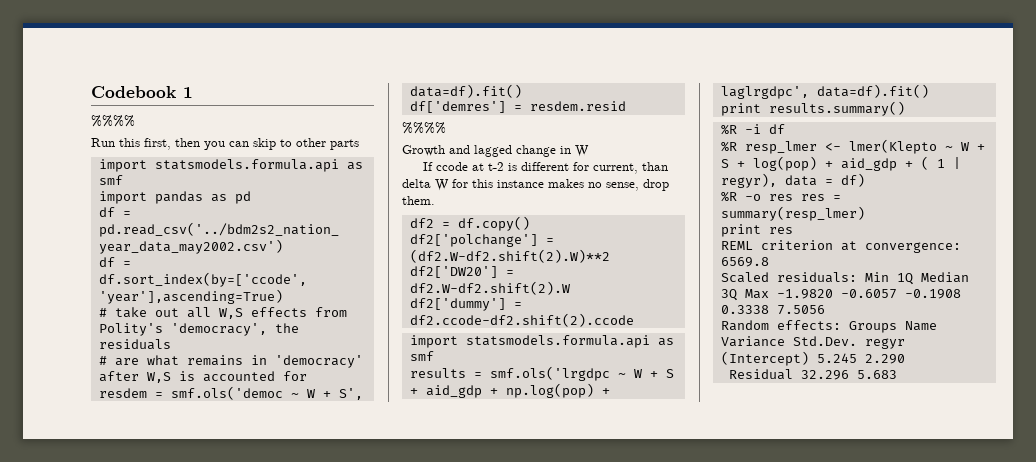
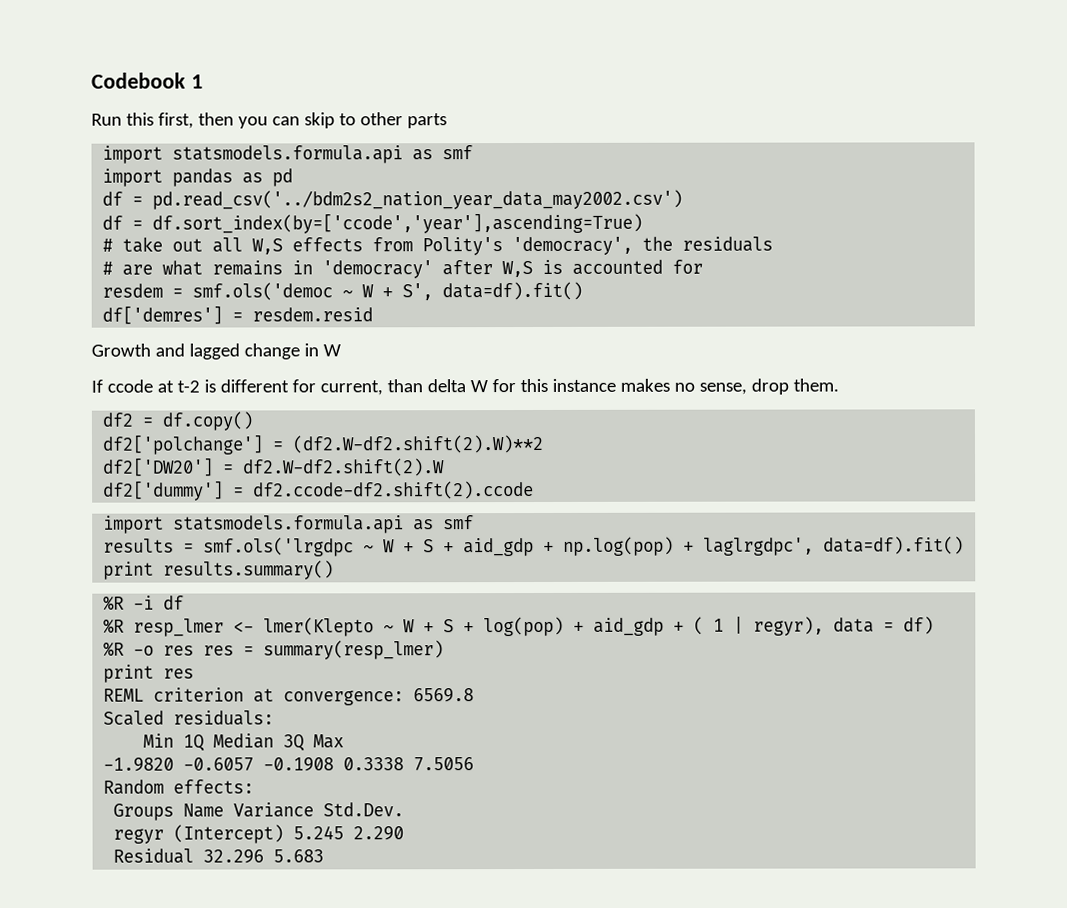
  Codebook 1
- %%%%
  df['demres'] = resdem.resid
- %%%%
- Scaled residuals: Min 1Q Median 3Q Max -1.9820 -0.6057 -0.1908 0.3338 7.5056
+ Scaled residuals:
+ Min 1Q Median 3Q Max
+ -1.9820 -0.6057 -0.1908 0.3338 7.5056
- Random effects: Groups Name Variance Std.Dev. regyr (Intercept) 5.245 2.290
+ Random effects:
+ Groups Name Variance Std.Dev.
+ regyr (Intercept) 5.245 2.290

